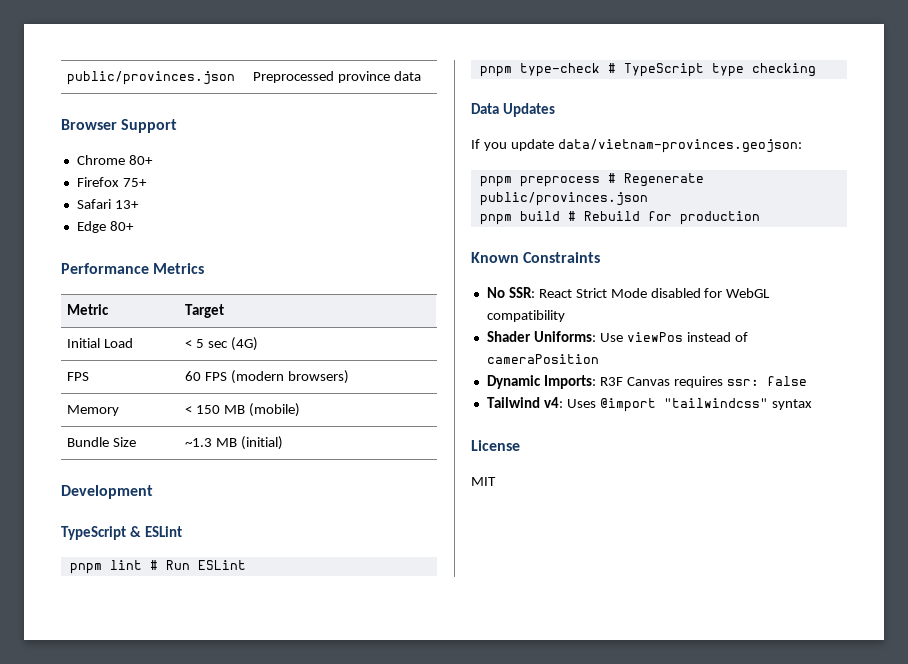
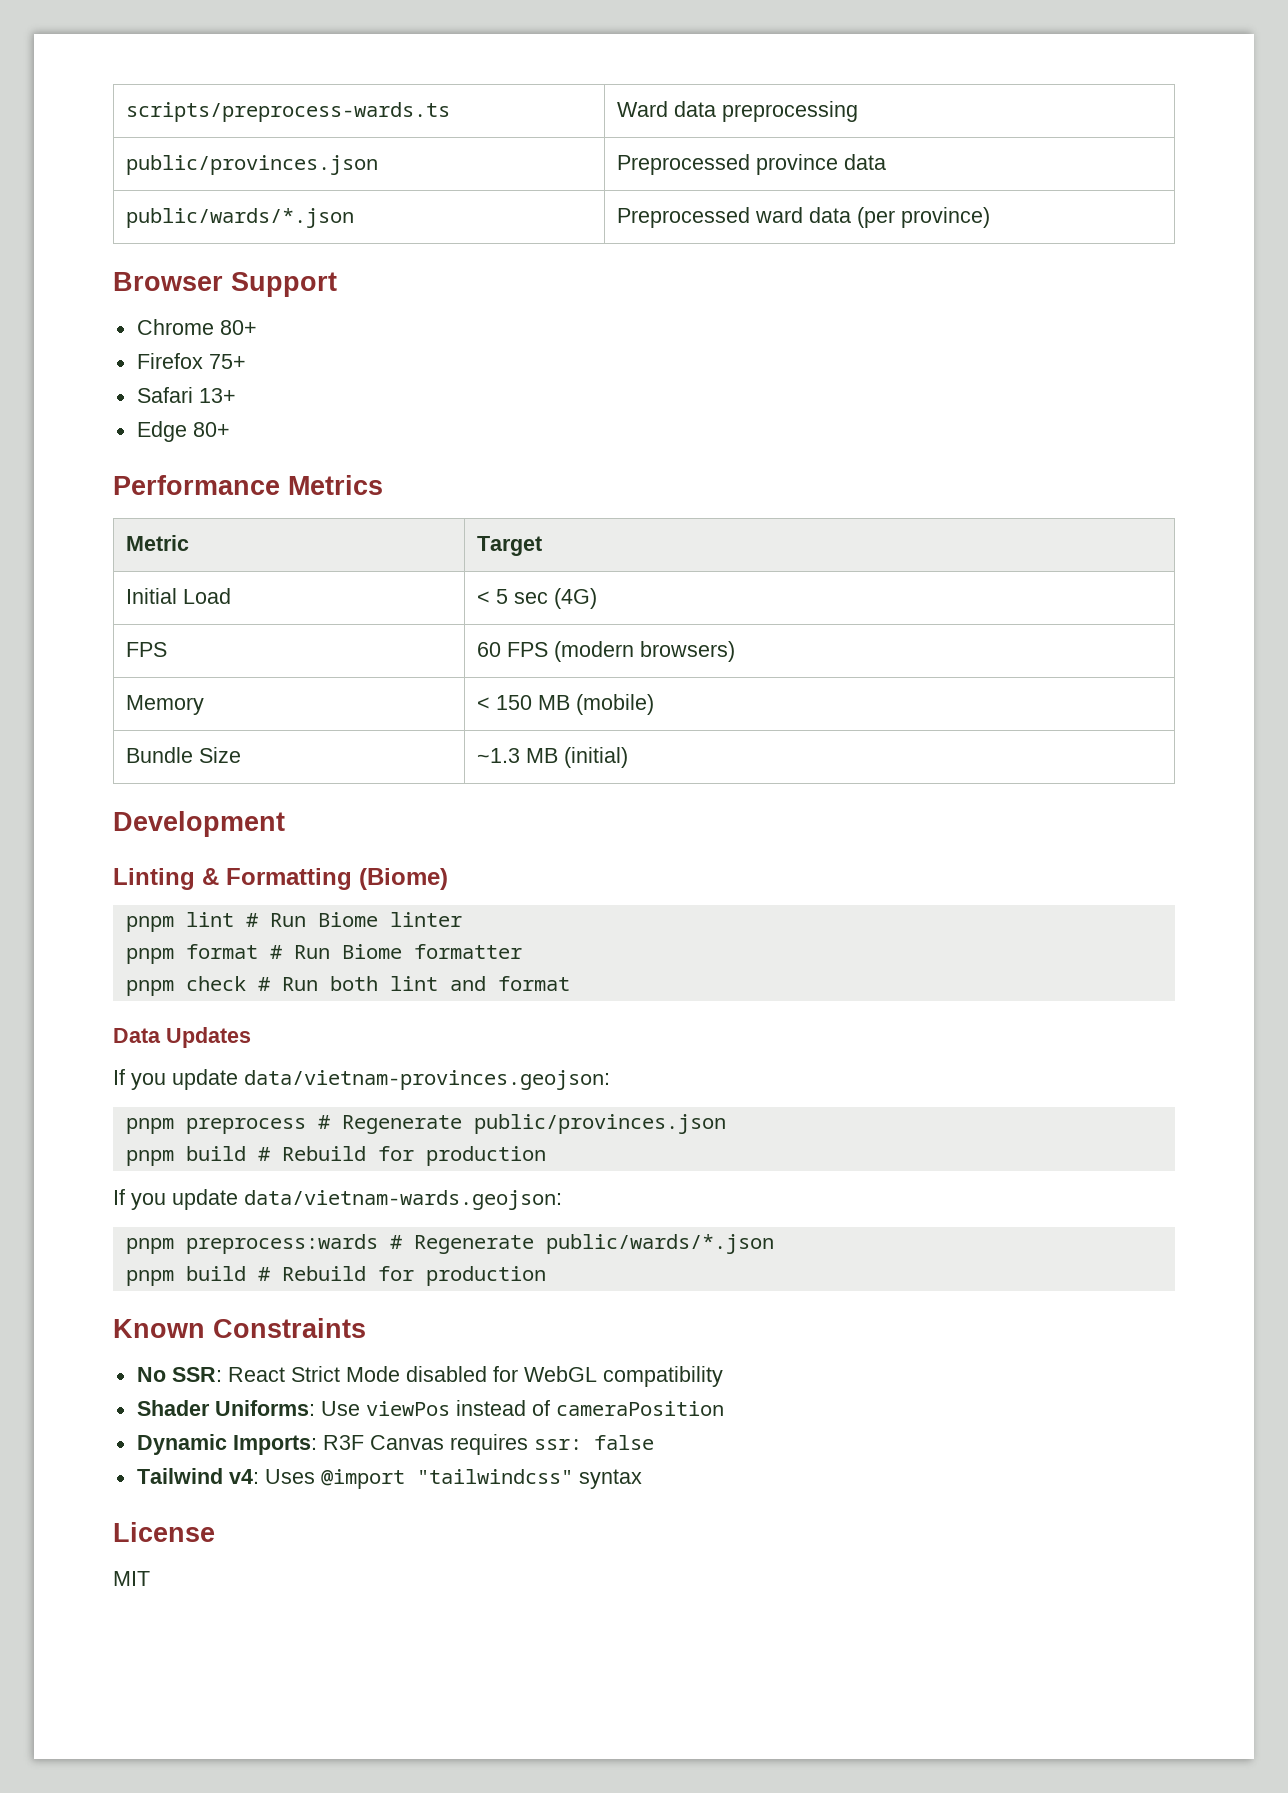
+ scripts/preprocess-wards.ts | Ward data preprocessing
+ public/wards/*.json | Preprocessed ward data (per province)
- TypeScript & ESLint
+ Linting & Formatting (Biome)
- pnpm lint # Run ESLint
- pnpm type-check # TypeScript type checking
+ pnpm lint # Run Biome linter
+ pnpm format # Run Biome formatter
+ pnpm check # Run both lint and format
+ If you update data/vietnam-wards.geojson:
+ pnpm preprocess:wards # Regenerate public/wards/*.json
+ pnpm build # Rebuild for production

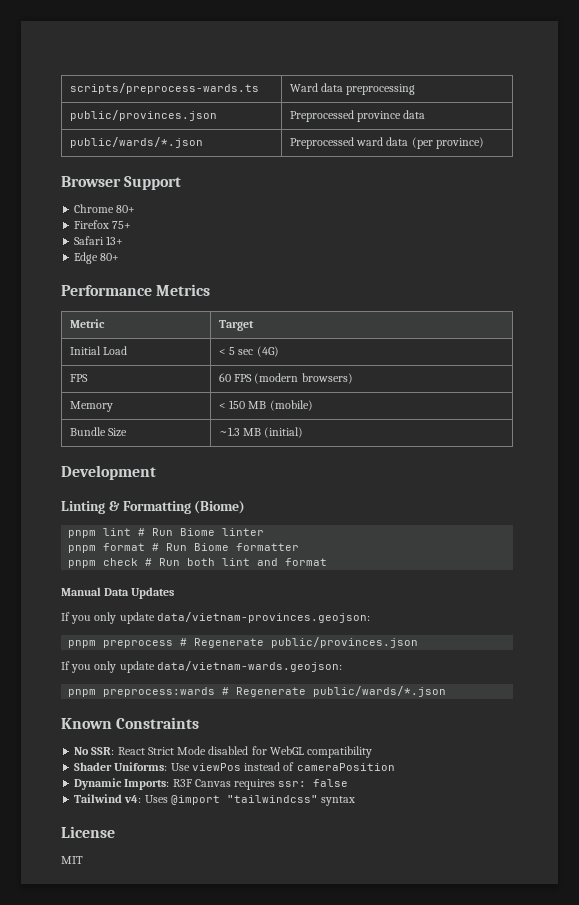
- Data Updates
+ Manual Data Updates
- If you update data/vietnam-provinces.geojson:
+ If you only update data/vietnam-provinces.geojson:
  pnpm preprocess # Regenerate public/provinces.json
- pnpm build # Rebuild for production
- If you update data/vietnam-wards.geojson:
+ If you only update data/vietnam-wards.geojson:
  pnpm preprocess:wards # Regenerate public/wards/*.json
- pnpm build # Rebuild for production

